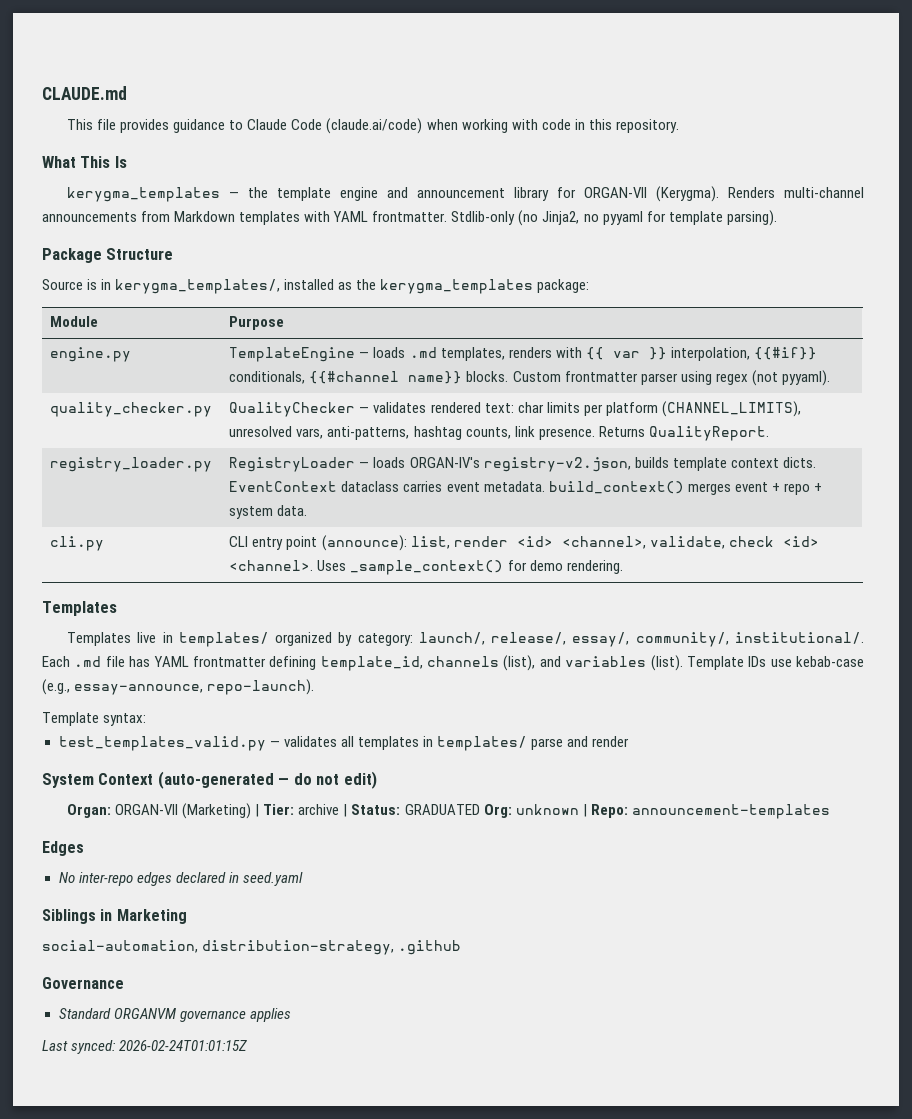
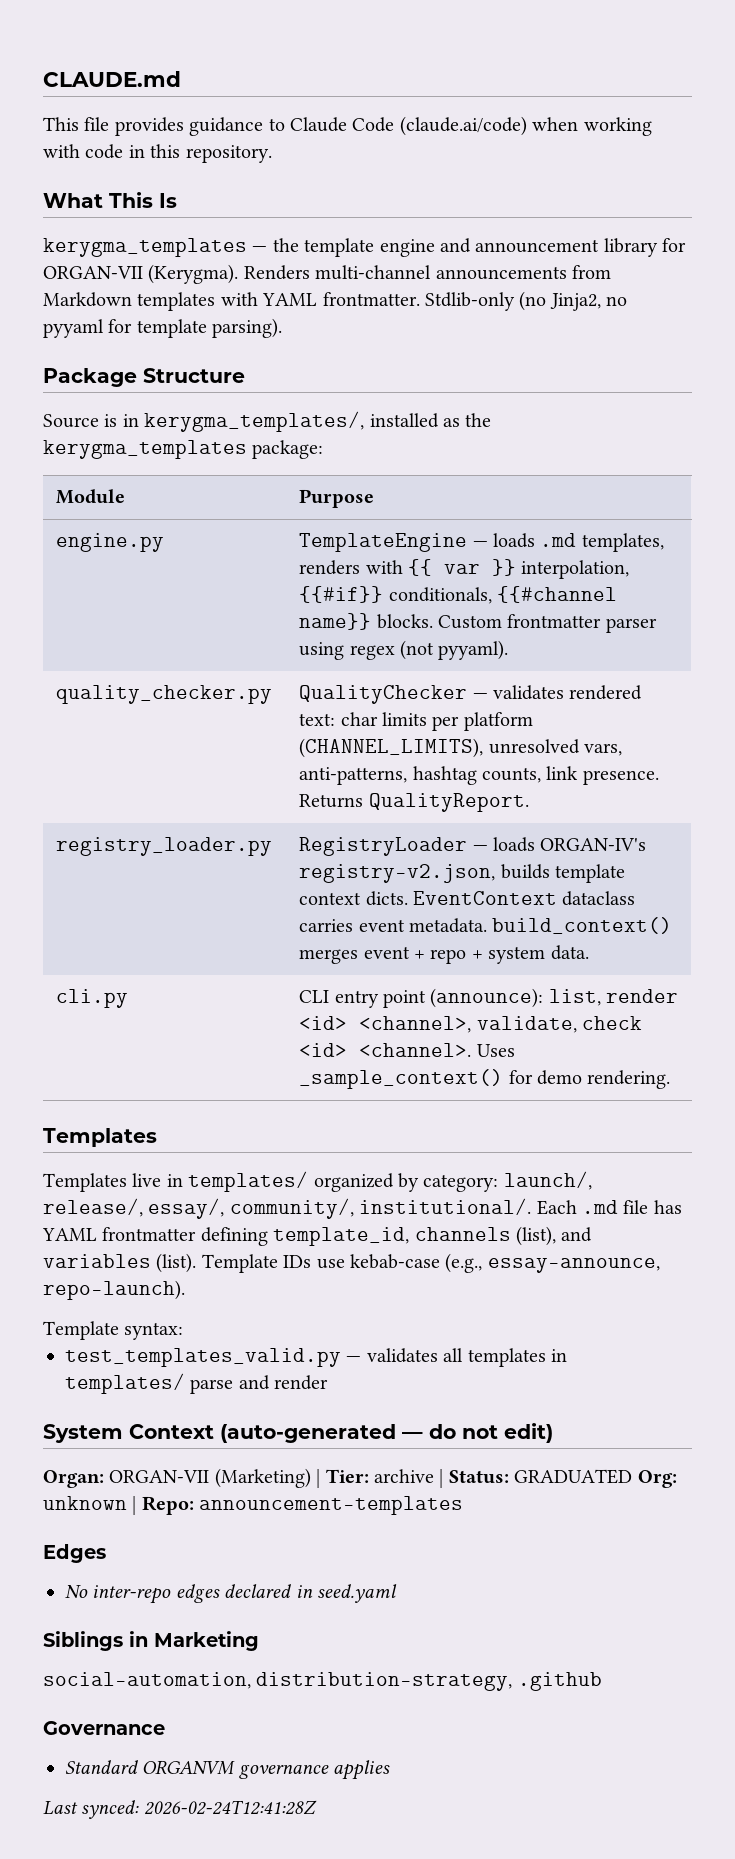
- Last synced: 2026-02-24T01:01:15Z
+ Last synced: 2026-02-24T12:41:28Z

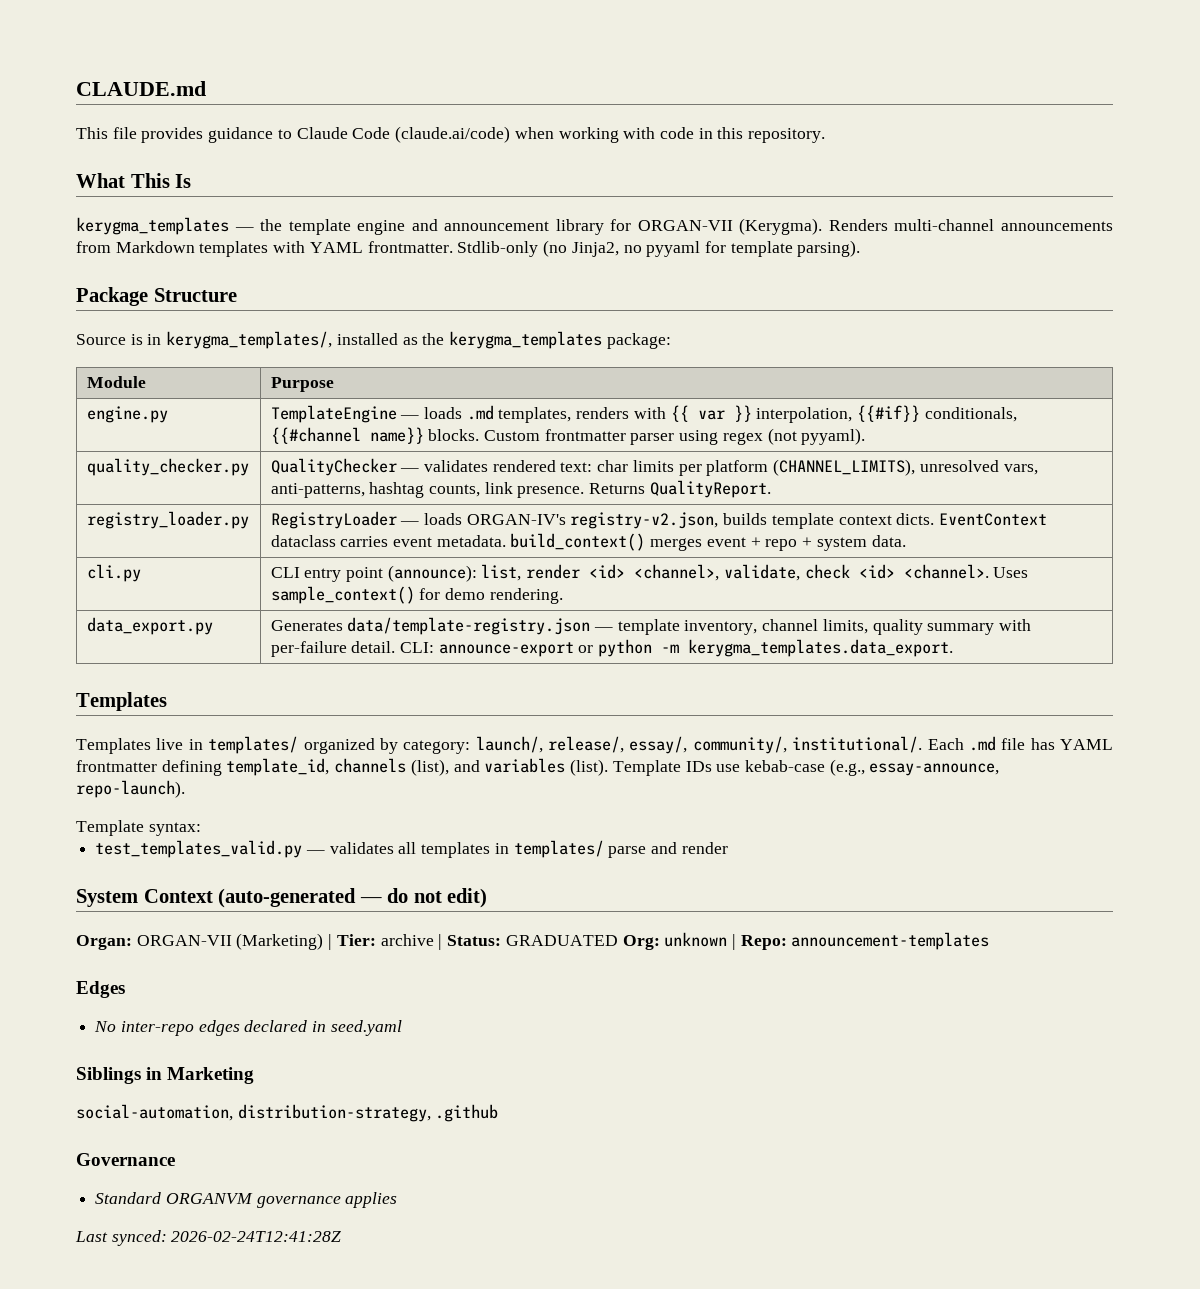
- cli.py | CLI entry point (announce): list, render <id> <channel>, validate, check <id> <channel>. Uses _sample_context() for demo rendering.
+ cli.py | CLI entry point (announce): list, render <id> <channel>, validate, check <id> <channel>. Uses sample_context() for demo rendering.
+ data_export.py | Generates data/template-registry.json — template inventory, channel limits, quality summary with per-failure detail. CLI: announce-export or python -m kerygma_templates.data_export.

